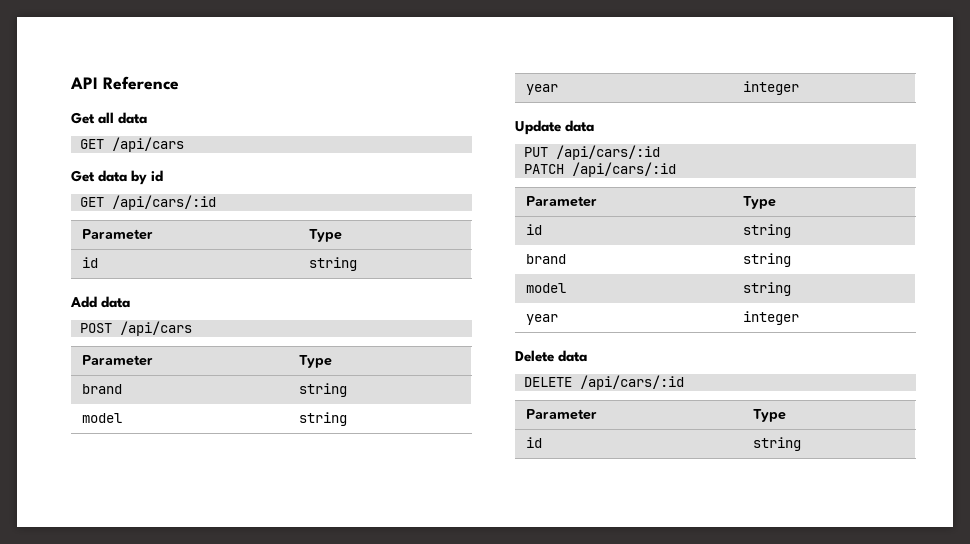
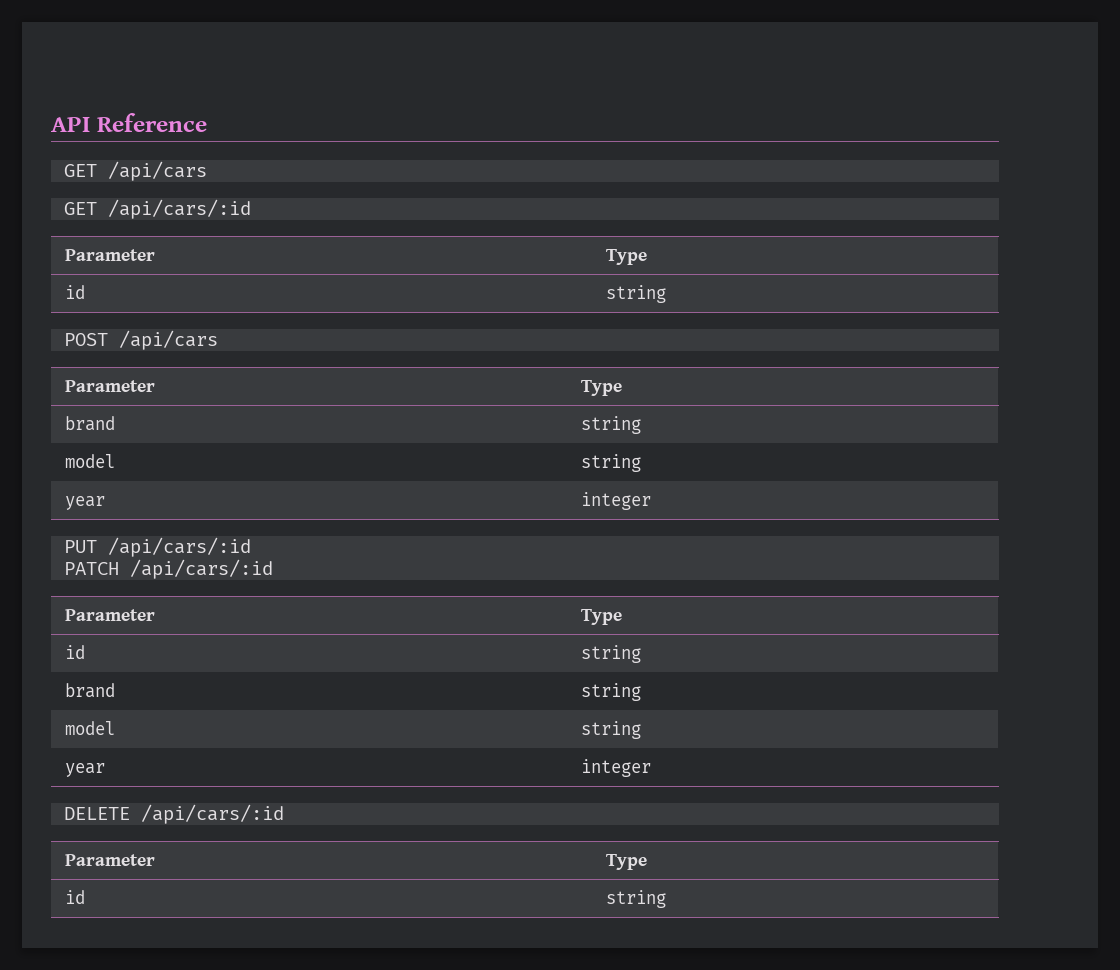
- Get all data
- Get data by id
- Add data
- Update data
- Delete data

